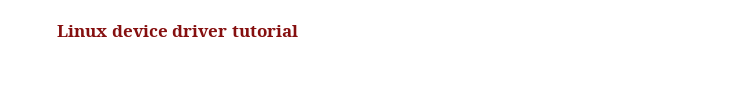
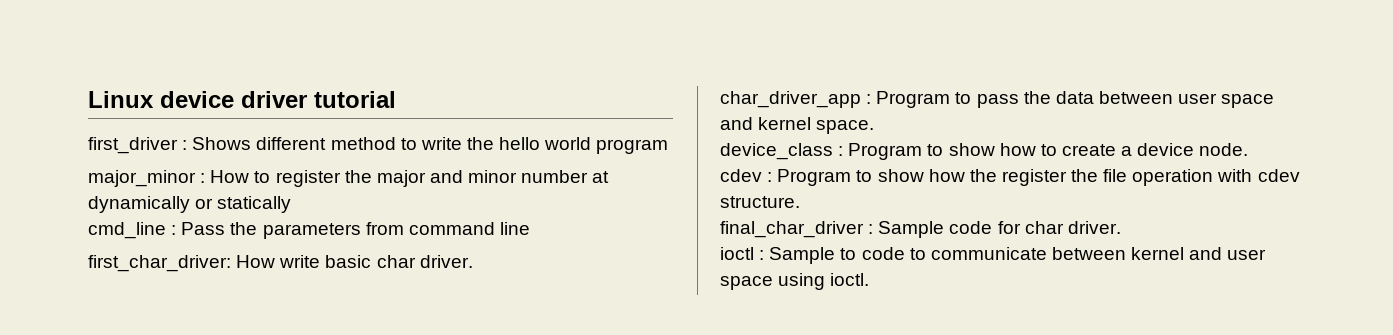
+ first_driver : Shows different method to write the hello world program
+ major_minor : How to register the major and minor number at dynamically or statically
+ cmd_line : Pass the parameters from command line
+ first_char_driver: How write basic char driver.
+ char_driver_app : Program to pass the data between user space and kernel space.
+ device_class : Program to show how to create a device node.
+ cdev : Program to show how the register the file operation with cdev structure.
+ final_char_driver : Sample code for char driver.
+ ioctl : Sample to code to communicate between kernel and user space using ioctl.

